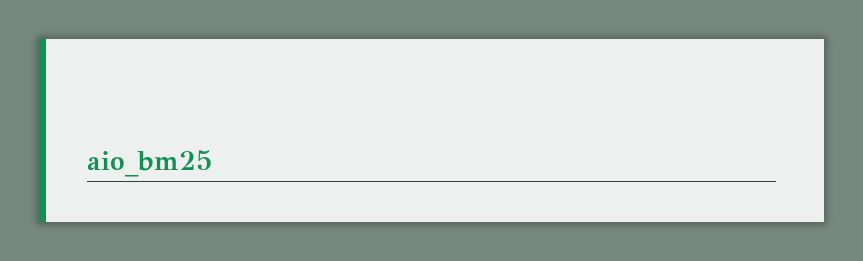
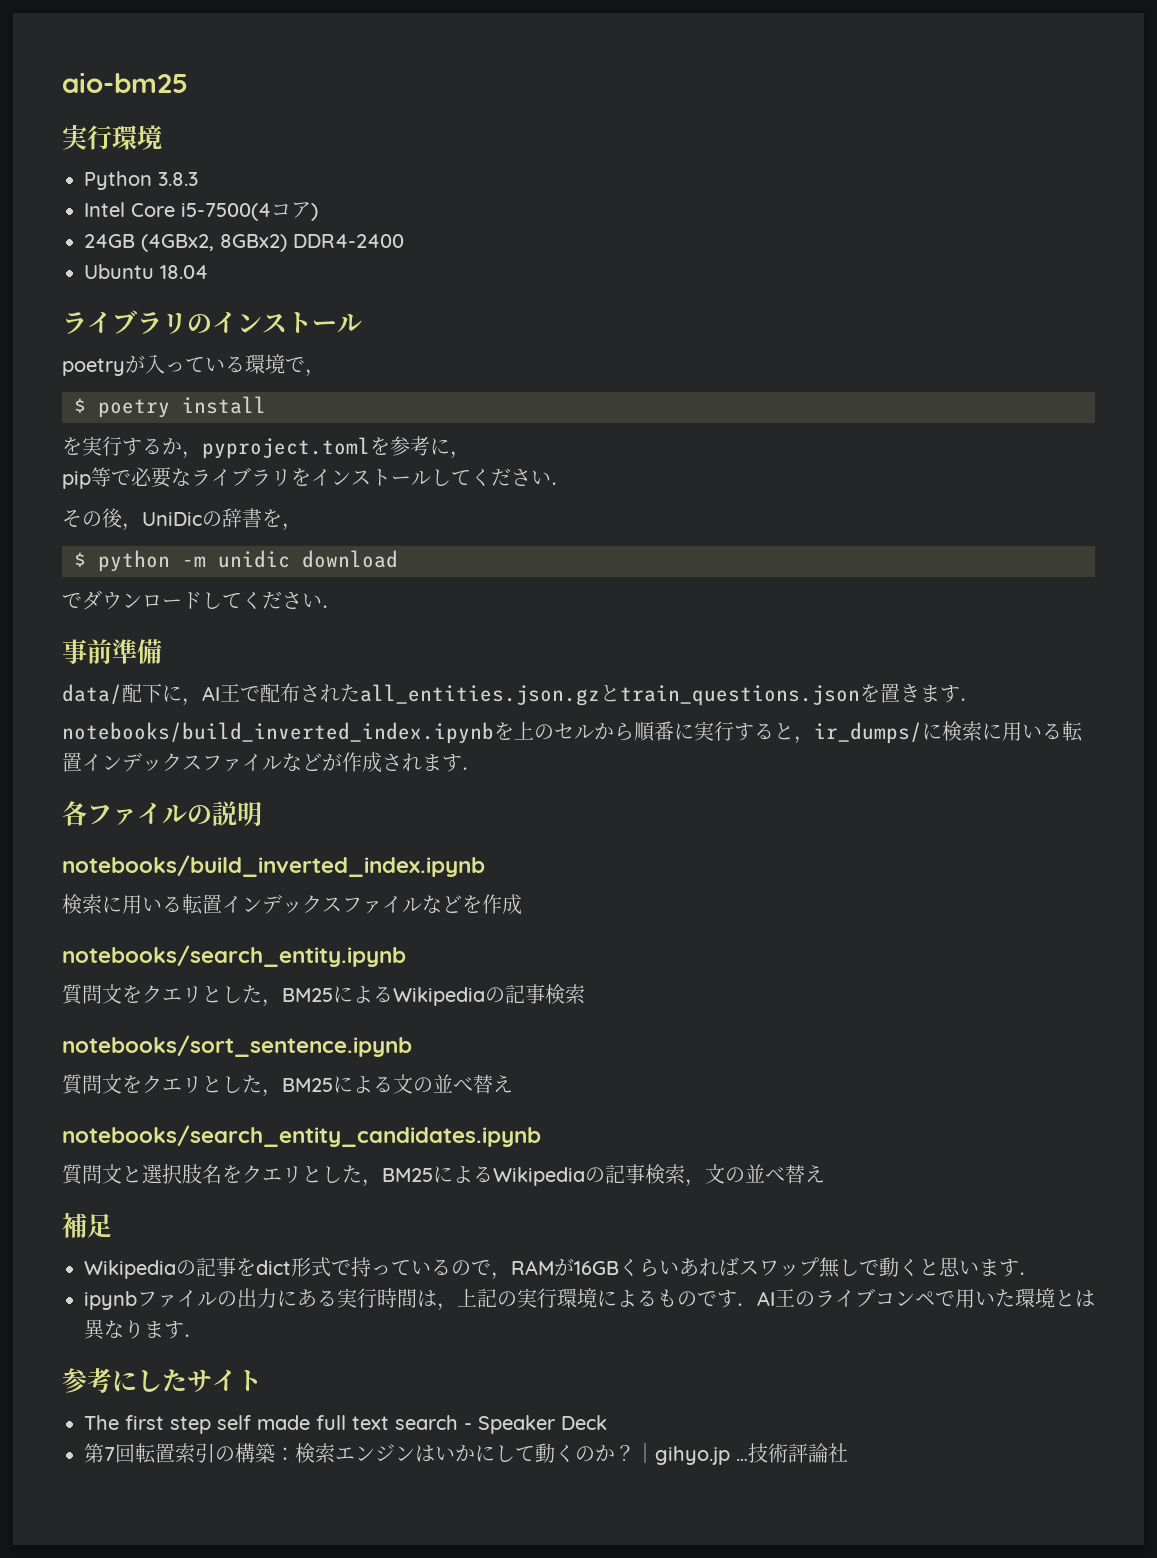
- aio_bm25
+ aio-bm25
+ 実行環境
+ Python 3.8.3
+ Intel Core i5-7500(4コア)
+ 24GB (4GBx2, 8GBx2) DDR4-2400
+ Ubuntu 18.04
+ ライブラリのインストール
+ poetryが入っている環境で，
+ $ poetry install
+ を実行するか，pyproject.tomlを参考に，
+ pip等で必要なライブラリをインストールしてください．
+ その後，UniDicの辞書を，
+ $ python -m unidic download
+ でダウンロードしてください．
+ 事前準備
+ data/配下に，AI王で配布されたall_entities.json.gzとtrain_questions.jsonを置きます．
+ notebooks/build_inverted_index.ipynbを上のセルから順番に実行すると，ir_dumps/に検索に用いる転置インデックスファイルなどが作成されます．
+ 各ファイルの説明
+ notebooks/build_inverted_index.ipynb
+ 検索に用いる転置インデックスファイルなどを作成
+ notebooks/search_entity.ipynb
+ 質問文をクエリとした，BM25によるWikipediaの記事検索
+ notebooks/sort_sentence.ipynb
+ 質問文をクエリとした，BM25による文の並べ替え
+ notebooks/search_entity_candidates.ipynb
+ 質問文と選択肢名をクエリとした，BM25によるWikipediaの記事検索，文の並べ替え
+ 補足
+ Wikipediaの記事をdict形式で持っているので，RAMが16GBくらいあればスワップ無しで動くと思います．
+ ipynbファイルの出力にある実行時間は，上記の実行環境によるものです．AI王のライブコンペで用いた環境とは異なります．
+ 参考にしたサイト
+ The first step self made full text search - Speaker Deck
+ 第7回転置索引の構築：検索エンジンはいかにして動くのか？｜gihyo.jp …技術評論社

